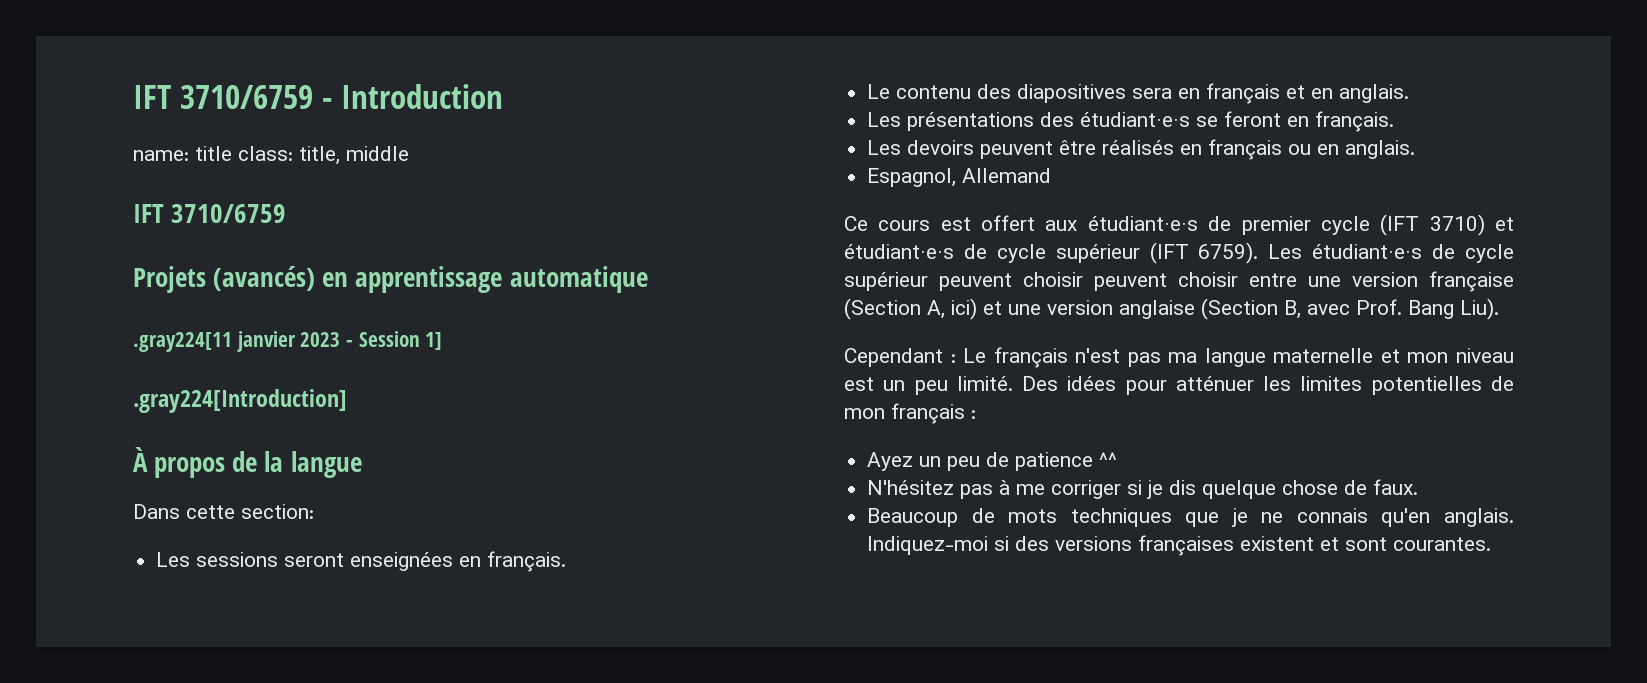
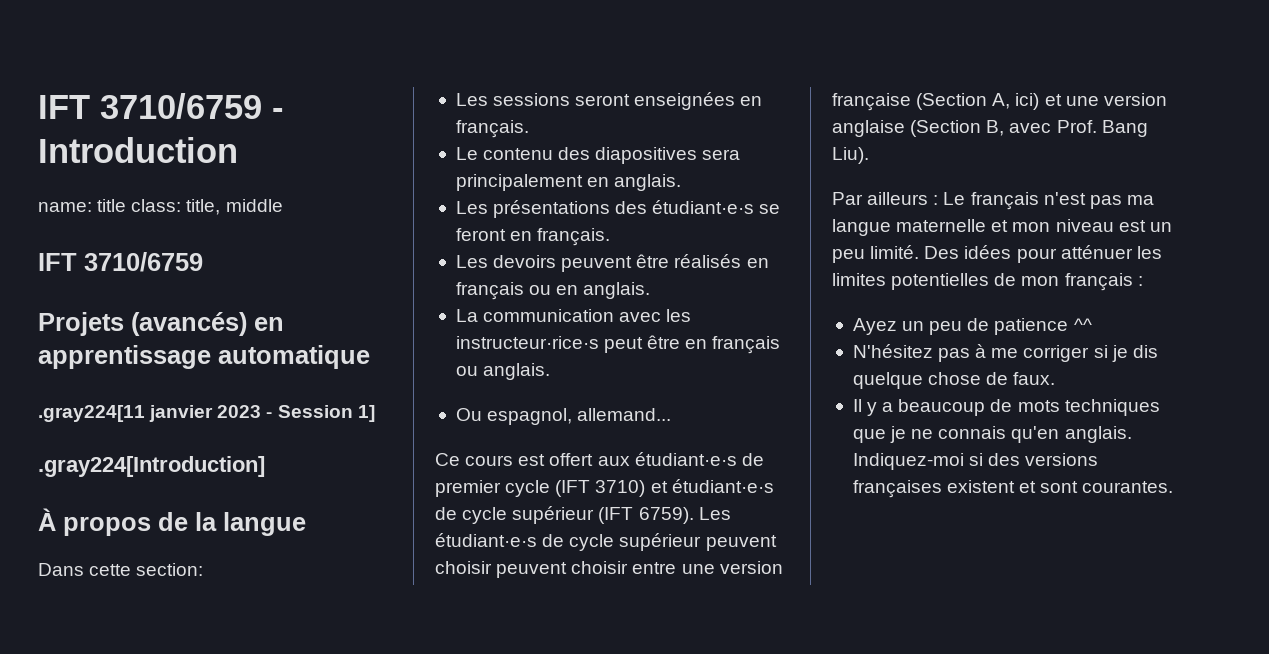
- Le contenu des diapositives sera en français et en anglais.
+ Le contenu des diapositives sera principalement en anglais.
- Espagnol, Allemand
+ La communication avec les instructeur·rice·s peut être en français ou anglais.
+ Ou espagnol, allemand...
- Cependant : Le français n'est pas ma langue maternelle et mon niveau est un peu limité.
+ Par ailleurs : Le français n'est pas ma langue maternelle et mon niveau est un peu limité.
- Beaucoup de mots techniques que je ne connais qu'en anglais.
+ Il y a beaucoup de mots techniques que je ne connais qu'en anglais.

